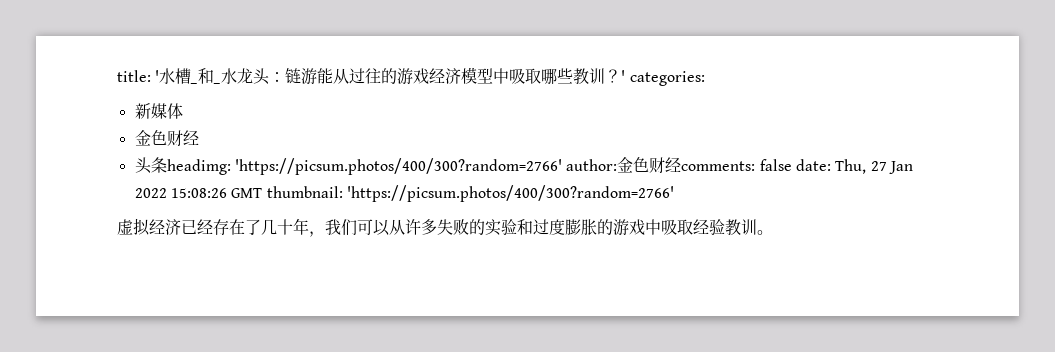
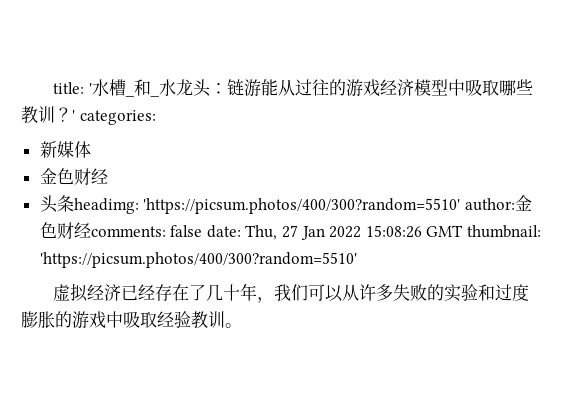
- 头条headimg: 'https://picsum.photos/400/300?random=2766' author:金色财经comments: false date: Thu, 27 Jan 2022 15:08:26 GMT thumbnail: 'https://picsum.photos/400/300?random=2766'
+ 头条headimg: 'https://picsum.photos/400/300?random=5510' author:金色财经comments: false date: Thu, 27 Jan 2022 15:08:26 GMT thumbnail: 'https://picsum.photos/400/300?random=5510'

